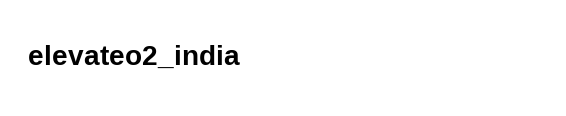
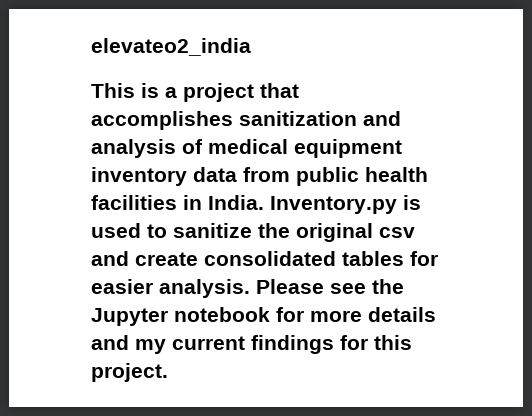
+ This is a project that accomplishes sanitization and analysis of medical equipment inventory data from public health facilities in India. Inventory.py is used to sanitize the original csv and create consolidated tables for easier analysis. Please see the Jupyter notebook for more details and my current findings for this project.

